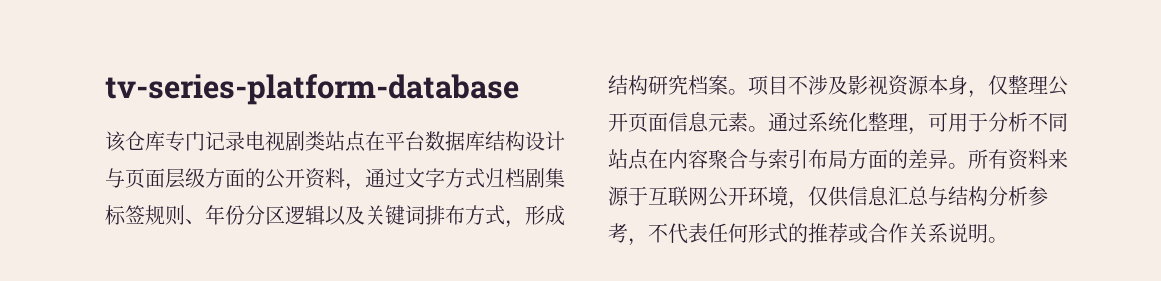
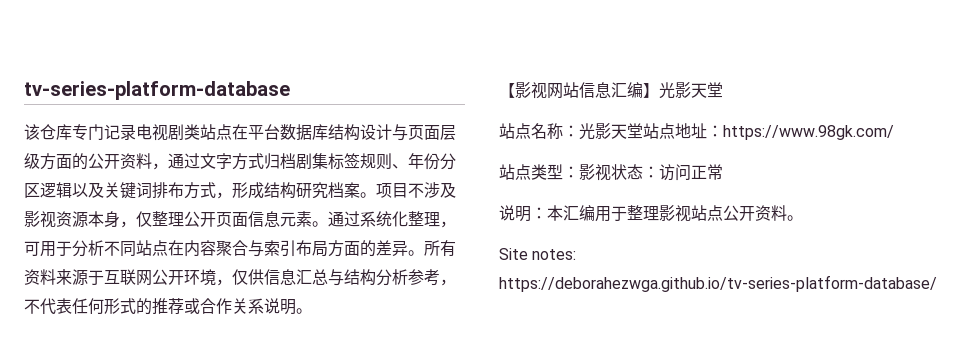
+ 【影视网站信息汇编】光影天堂
+ 站点名称：光影天堂站点地址：https://www.98gk.com/
+ 站点类型：影视状态：访问正常
+ 说明：本汇编用于整理影视站点公开资料。
+ Site notes: https://deborahezwga.github.io/tv-series-platform-database/

